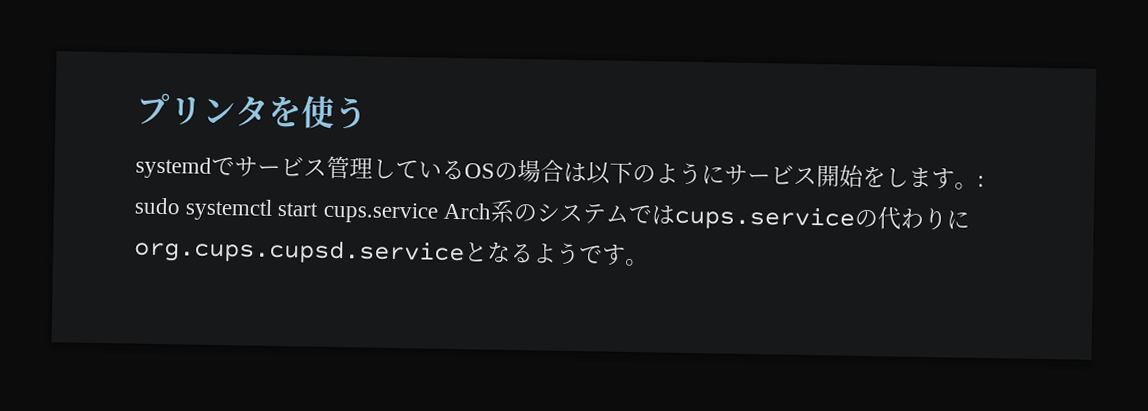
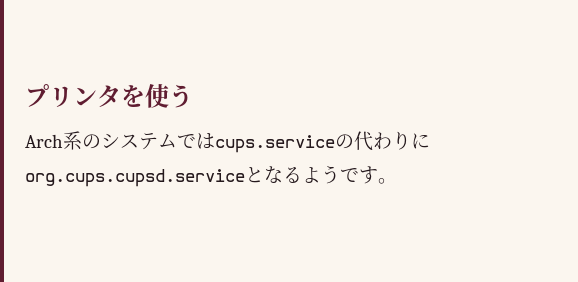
- systemdでサービス管理しているOSの場合は以下のようにサービス開始をします。: sudo systemctl start cups.service Arch系のシステムではcups.serviceの代わりにorg.cups.cupsd.serviceとなるようです。
+ Arch系のシステムではcups.serviceの代わりにorg.cups.cupsd.serviceとなるようです。

